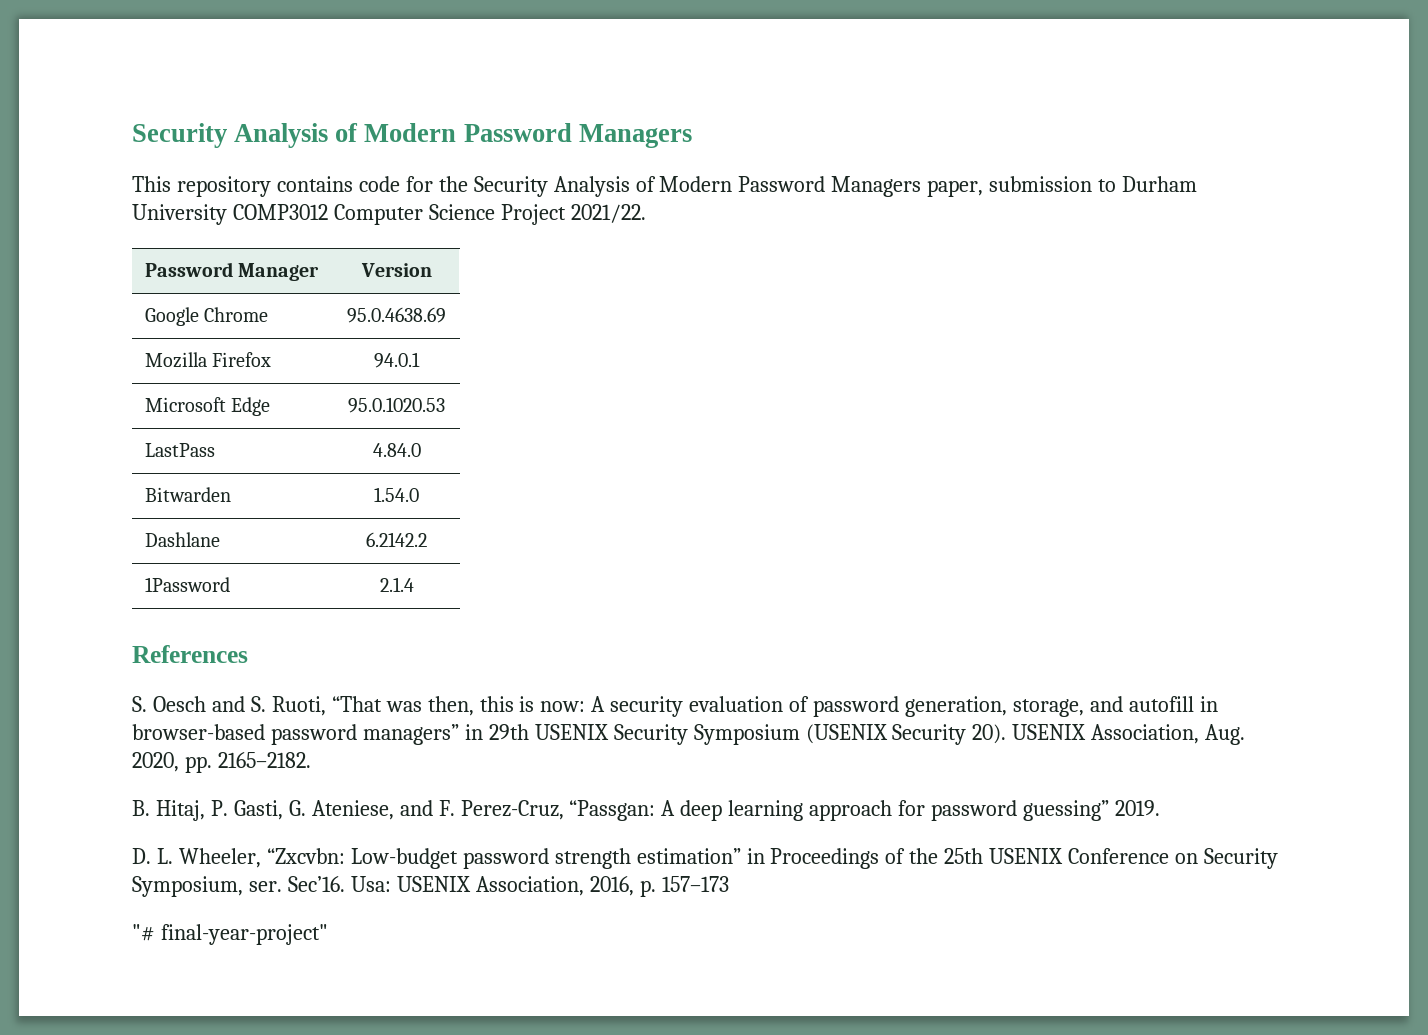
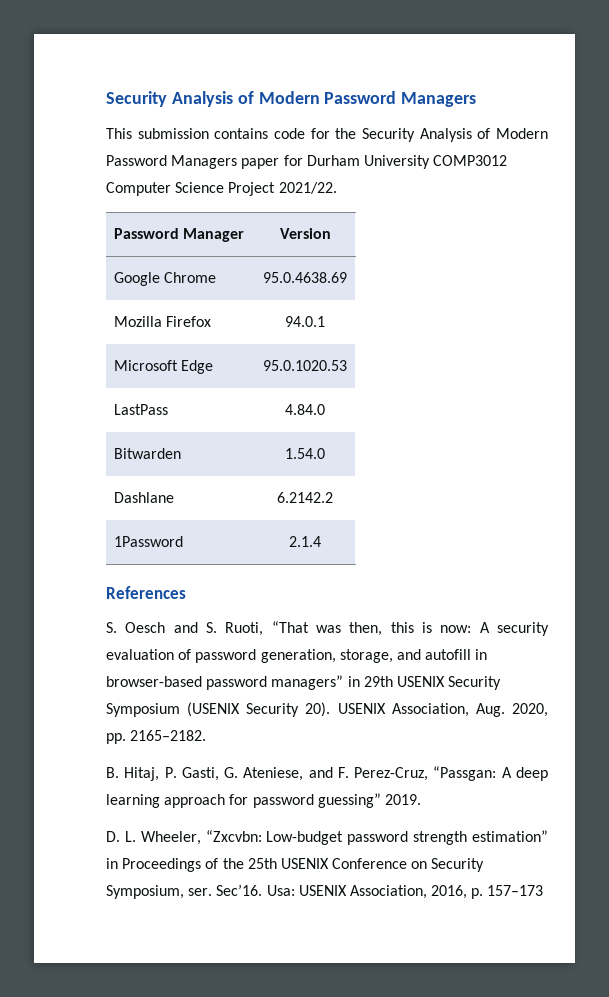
- This repository contains code for the Security Analysis of Modern Password Managers paper, submission to Durham University COMP3012 Computer Science Project 2021/22.
+ This submission contains code for the Security Analysis of Modern Password Managers paper for Durham University COMP3012 Computer Science Project 2021/22.
- "# final-year-project"

